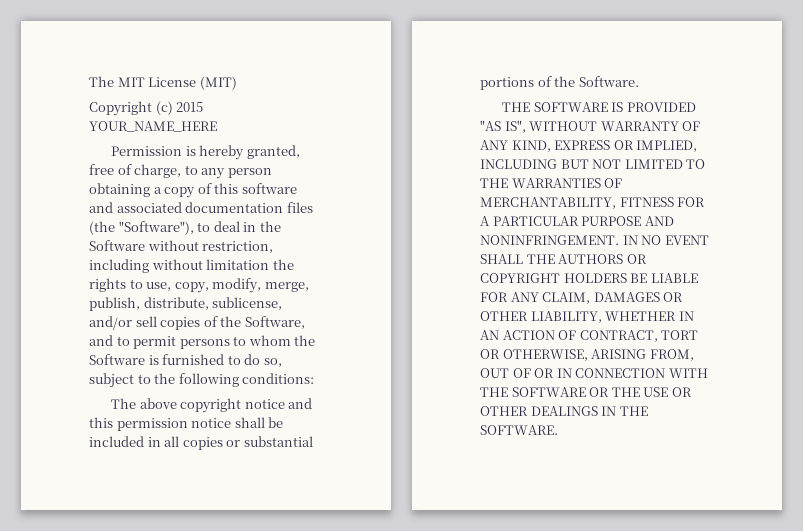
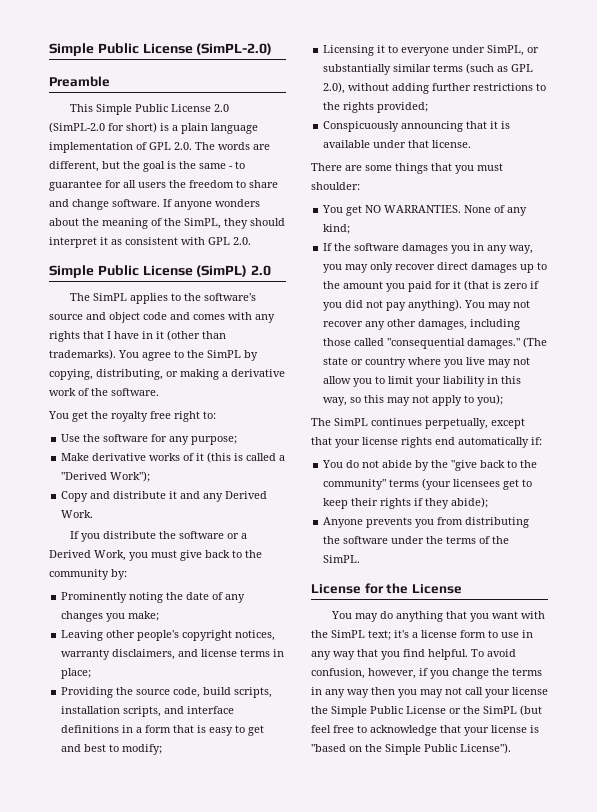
- The MIT License (MIT)
- Copyright (c) 2015 YOUR_NAME_HERE
- Permission is hereby granted, free of charge, to any person obtaining a copy of this software and associated documentation files (the "Software"), to deal in the Software without restriction, including without limitation the rights to use, copy, modify, merge, publish, distribute, sublicense, and/or sell copies of the Software, and to permit persons to whom the Software is furnished to do so, subject to the following conditions:
- The above copyright notice and this permission notice shall be included in all copies or substantial portions of the Software.
- THE SOFTWARE IS PROVIDED "AS IS", WITHOUT WARRANTY OF ANY KIND, EXPRESS OR IMPLIED, INCLUDING BUT NOT LIMITED TO THE WARRANTIES OF MERCHANTABILITY, FITNESS FOR A PARTICULAR PURPOSE AND NONINFRINGEMENT. IN NO EVENT SHALL THE AUTHORS OR COPYRIGHT HOLDERS BE LIABLE FOR ANY CLAIM, DAMAGES OR OTHER LIABILITY, WHETHER IN AN ACTION OF CONTRACT, TORT OR OTHERWISE, ARISING FROM, OUT OF OR IN CONNECTION WITH THE SOFTWARE OR THE USE OR OTHER DEALINGS IN THE SOFTWARE.
+ Simple Public License (SimPL-2.0)
+ Preamble
+ This Simple Public License 2.0 (SimPL-2.0 for short) is a plain language implementation of GPL 2.0. The words are different, but the goal is the same - to guarantee for all users the freedom to share and change software. If anyone wonders about the meaning of the SimPL, they should interpret it as consistent with GPL 2.0.
+ Simple Public License (SimPL) 2.0
+ The SimPL applies to the software's source and object code and comes with any rights that I have in it (other than trademarks). You agree to the SimPL by copying, distributing, or making a derivative work of the software.
+ You get the royalty free right to:
+ Use the software for any purpose;
+ Make derivative works of it (this is called a "Derived Work");
+ Copy and distribute it and any Derived Work.
+ If you distribute the software or a Derived Work, you must give back to the community by:
+ Prominently noting the date of any changes you make;
+ Leaving other people's copyright notices, warranty disclaimers, and license terms in place;
+ Providing the source code, build scripts, installation scripts, and interface definitions in a form that is easy to get and best to modify;
+ Licensing it to everyone under SimPL, or substantially similar terms (such as GPL 2.0), without adding further restrictions to the rights provided;
+ Conspicuously announcing that it is available under that license.
+ There are some things that you must shoulder:
+ You get NO WARRANTIES. None of any kind;
+ If the software damages you in any way, you may only recover direct damages up to the amount you paid for it (that is zero if you did not pay anything). You may not recover any other damages, including those called "consequential damages." (The state or country where you live may not allow you to limit your liability in this way, so this may not apply to you);
+ The SimPL continues perpetually, except that your license rights end automatically if:
+ You do not abide by the "give back to the community" terms (your licensees get to keep their rights if they abide);
+ Anyone prevents you from distributing the software under the terms of the SimPL.
+ License for the License
+ You may do anything that you want with the SimPL text; it's a license form to use in any way that you find helpful. To avoid confusion, however, if you change the terms in any way then you may not call your license the Simple Public License or the SimPL (but feel free to acknowledge that your license is "based on the Simple Public License").

